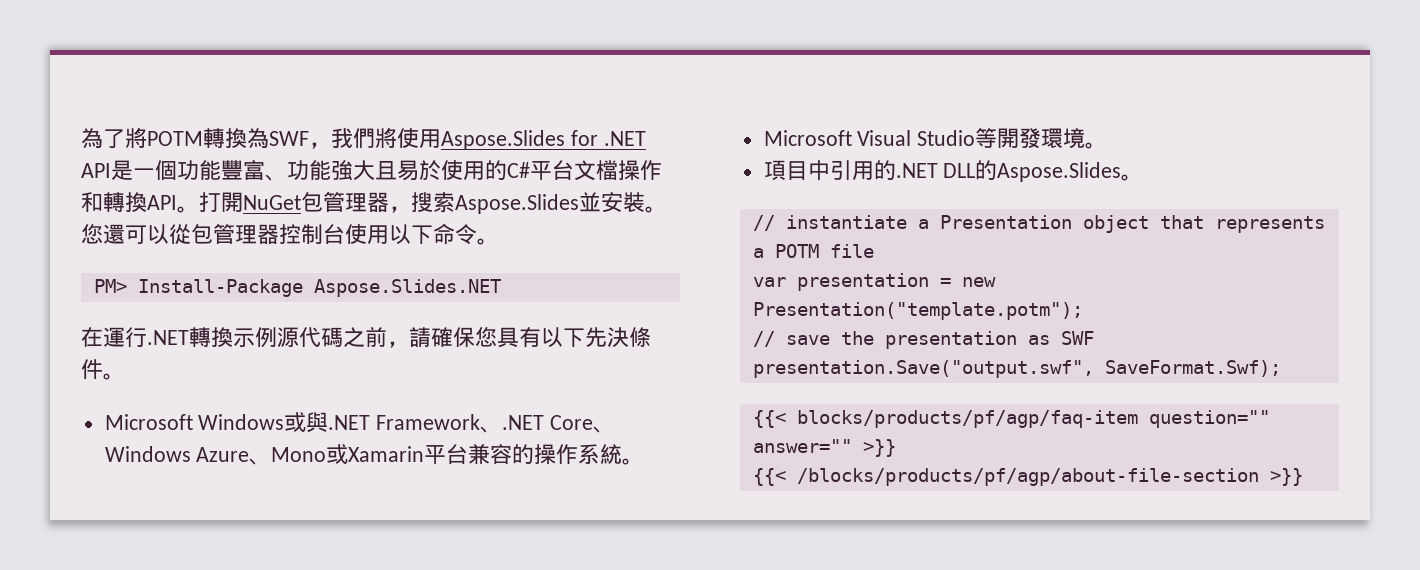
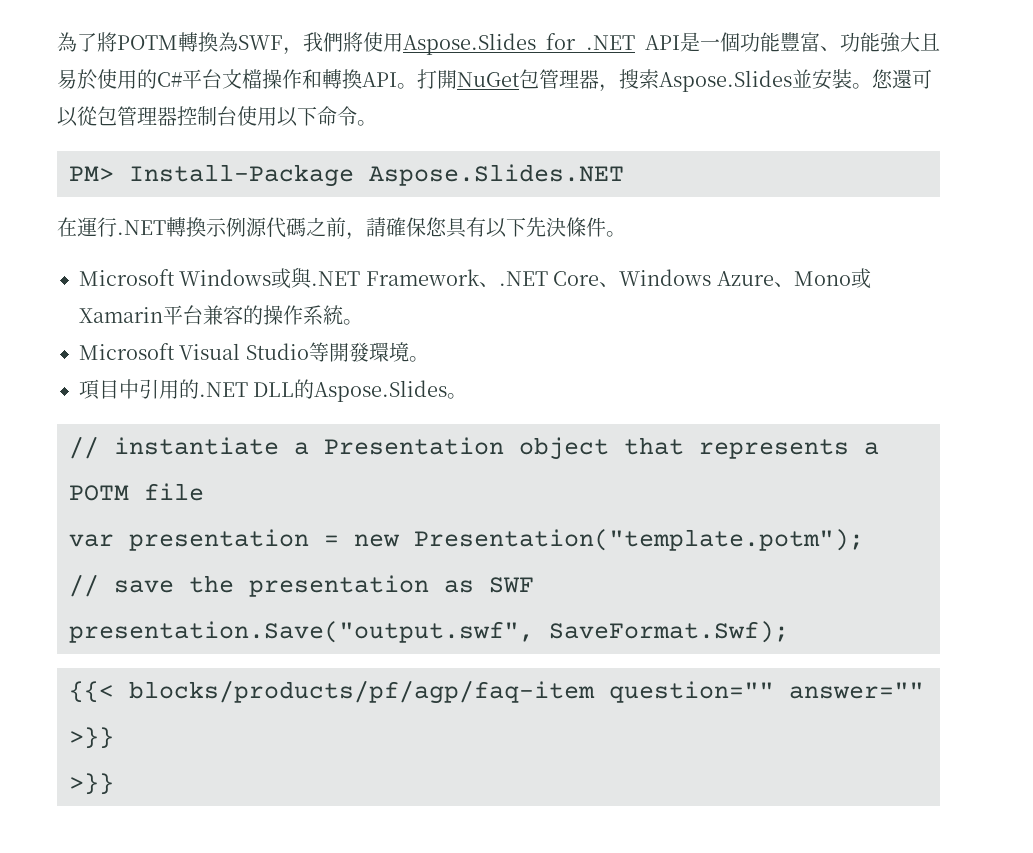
  {{< blocks/products/pf/agp/faq-item question="" answer="" >}}
- {{< /blocks/products/pf/agp/about-file-section >}}
+ >}}

